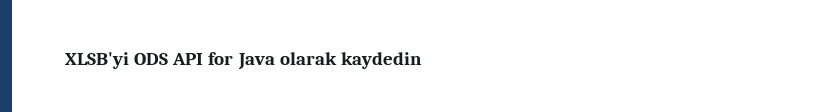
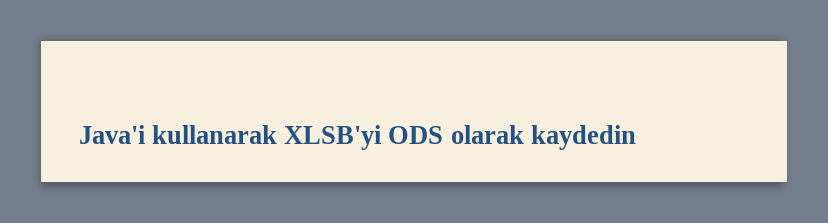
- XLSB'yi ODS API for Java olarak kaydedin
+ Java'i kullanarak XLSB'yi ODS olarak kaydedin

